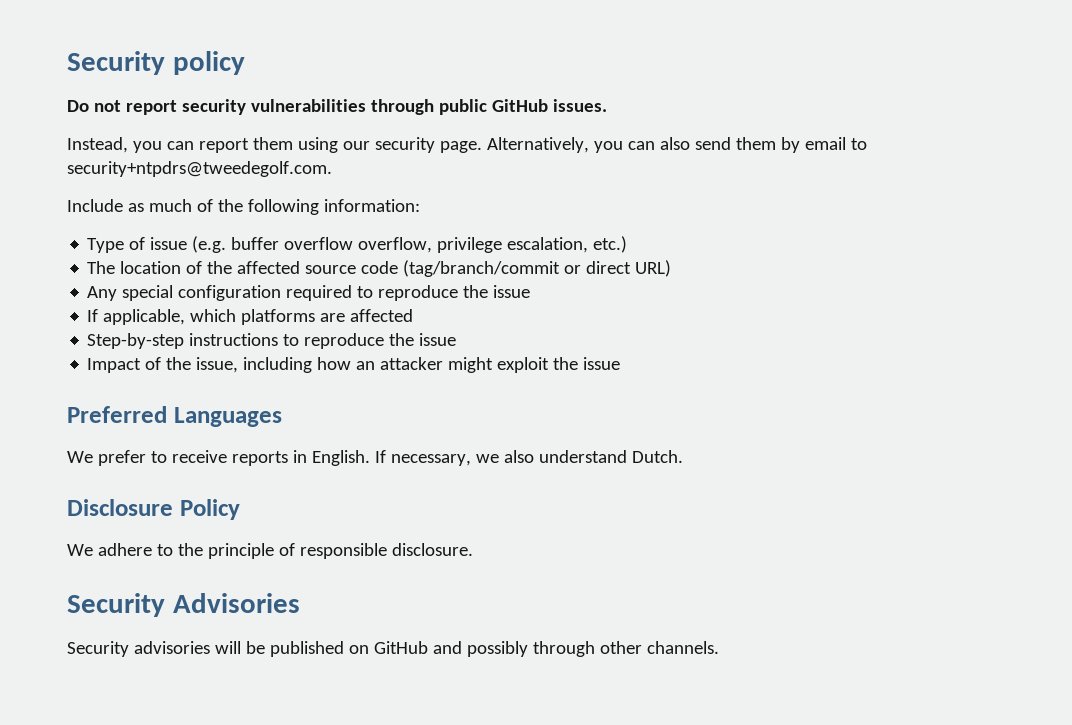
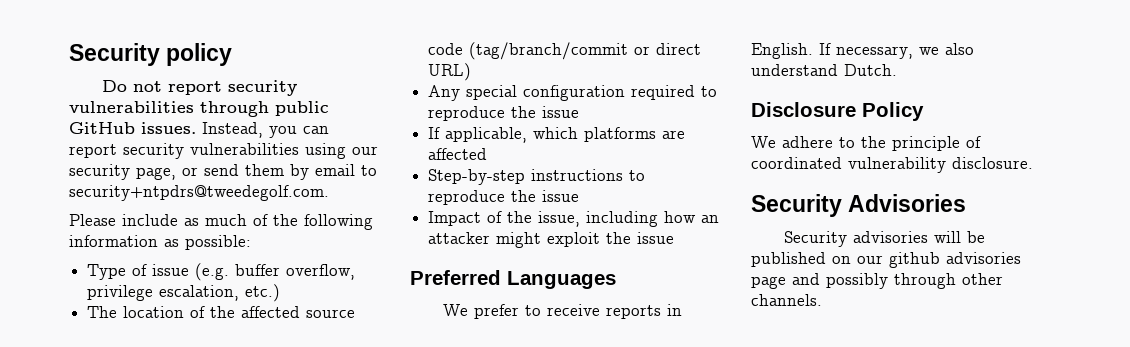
- Do not report security vulnerabilities through public GitHub issues.
- Instead, you can report them using our security page. Alternatively, you can also send them by email to security+ntpdrs@tweedegolf.com.
+ Do not report security vulnerabilities through public GitHub issues. Instead, you can report security vulnerabilities using our security page, or send them by email to security+ntpdrs@tweedegolf.com.
- Include as much of the following information:
+ Please include as much of the following information as possible:
- Type of issue (e.g. buffer overflow overflow, privilege escalation, etc.)
+ Type of issue (e.g. buffer overflow, privilege escalation, etc.)
- We adhere to the principle of responsible disclosure.
+ We adhere to the principle of coordinated vulnerability disclosure.
- Security advisories will be published on GitHub and possibly through other channels.
+ Security advisories will be published on our github advisories page and possibly through other channels.

